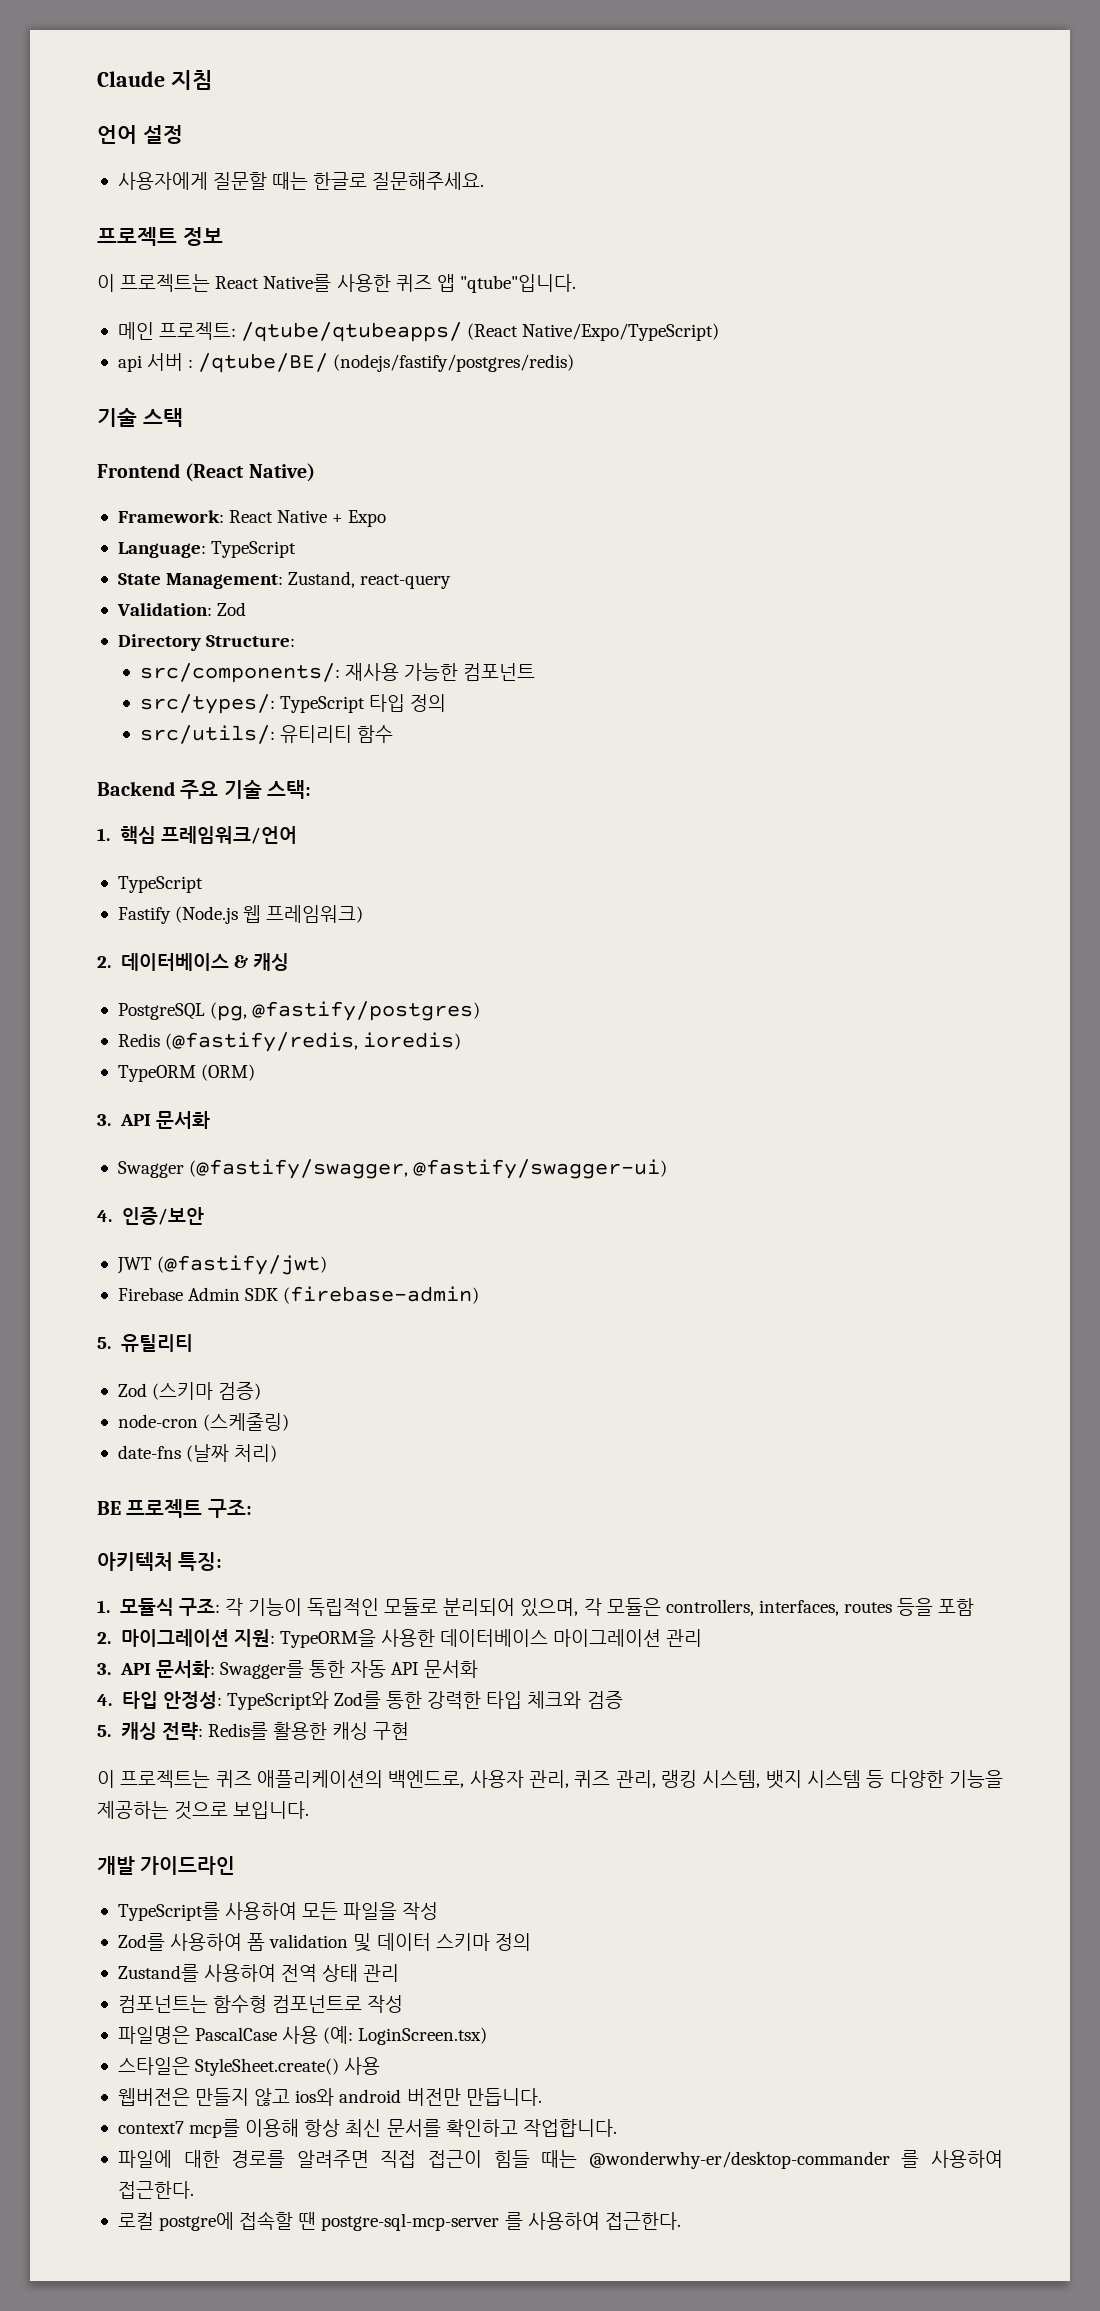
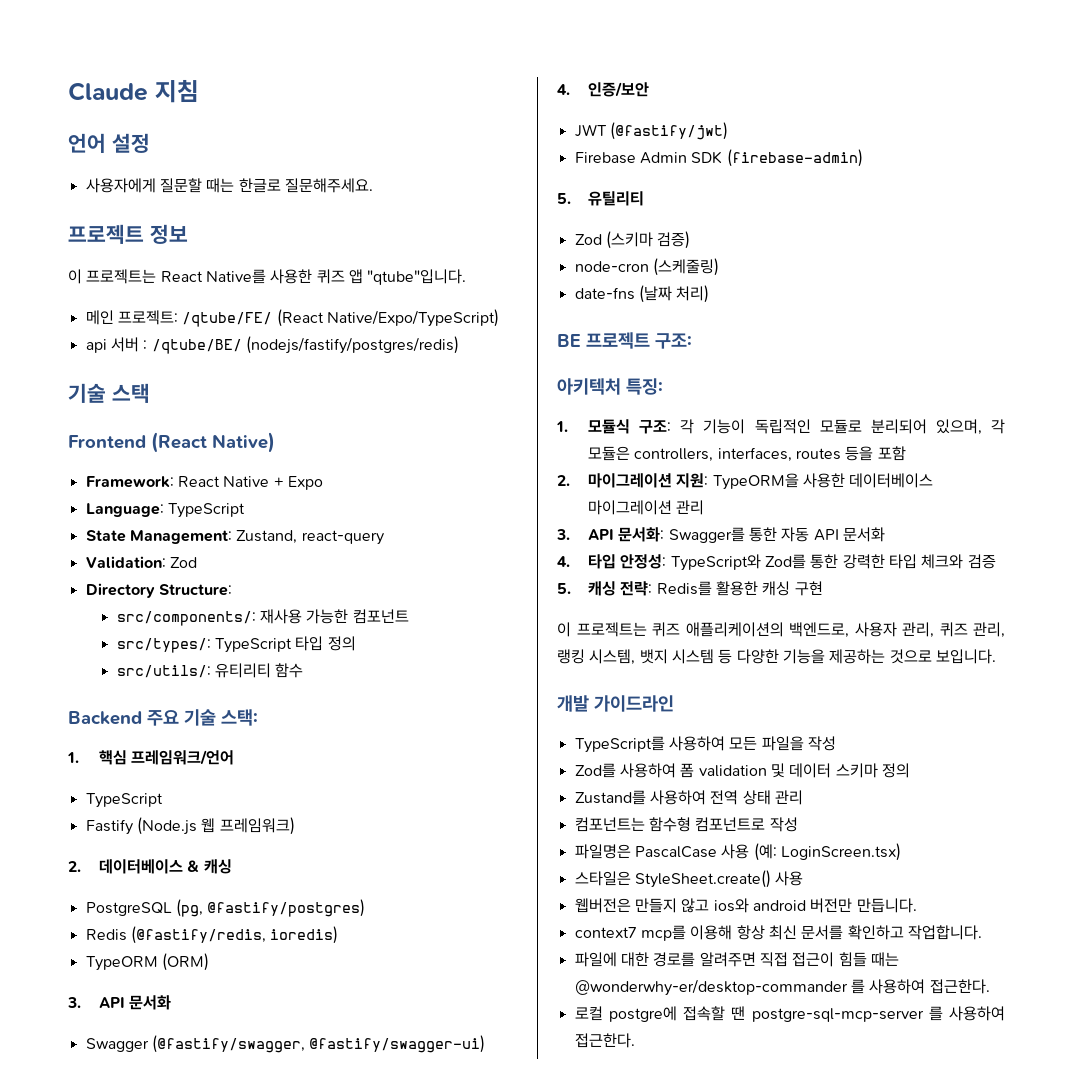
- 메인 프로젝트: /qtube/qtubeapps/ (React Native/Expo/TypeScript)
+ 메인 프로젝트: /qtube/FE/ (React Native/Expo/TypeScript)

